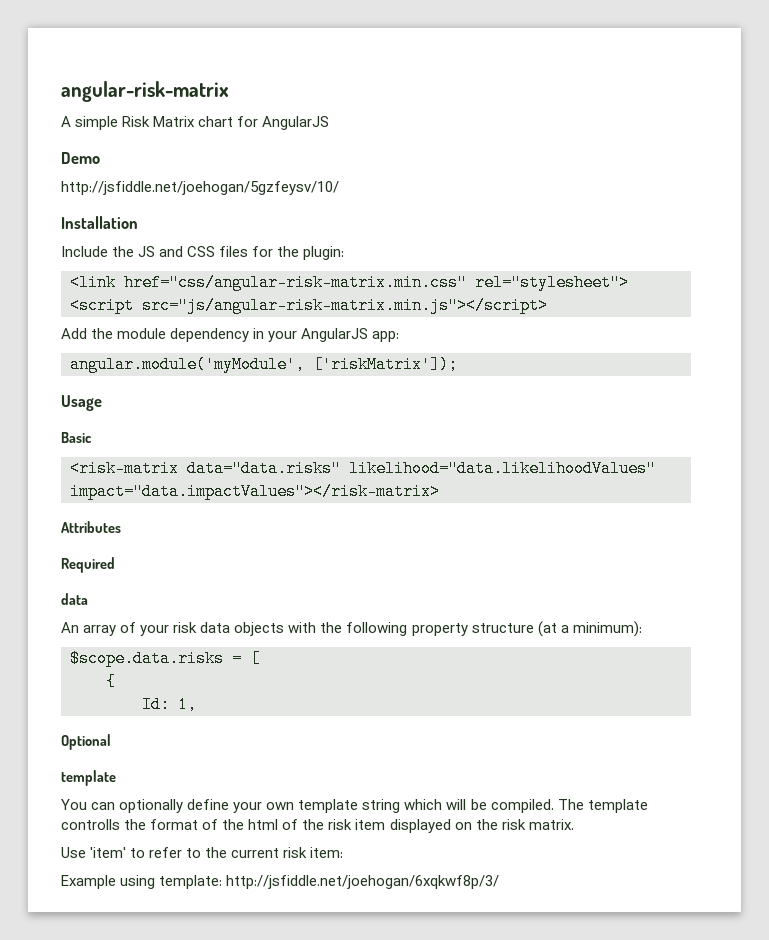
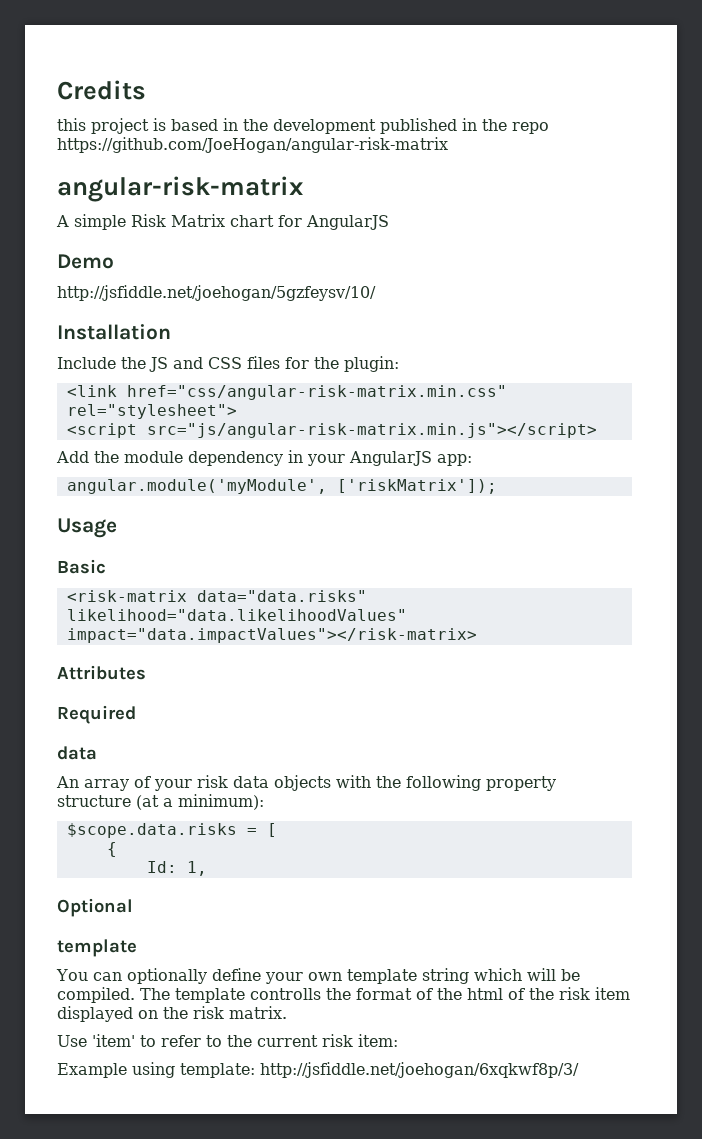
+ Credits
+ this project is based in the development published in the repo https://github.com/JoeHogan/angular-risk-matrix

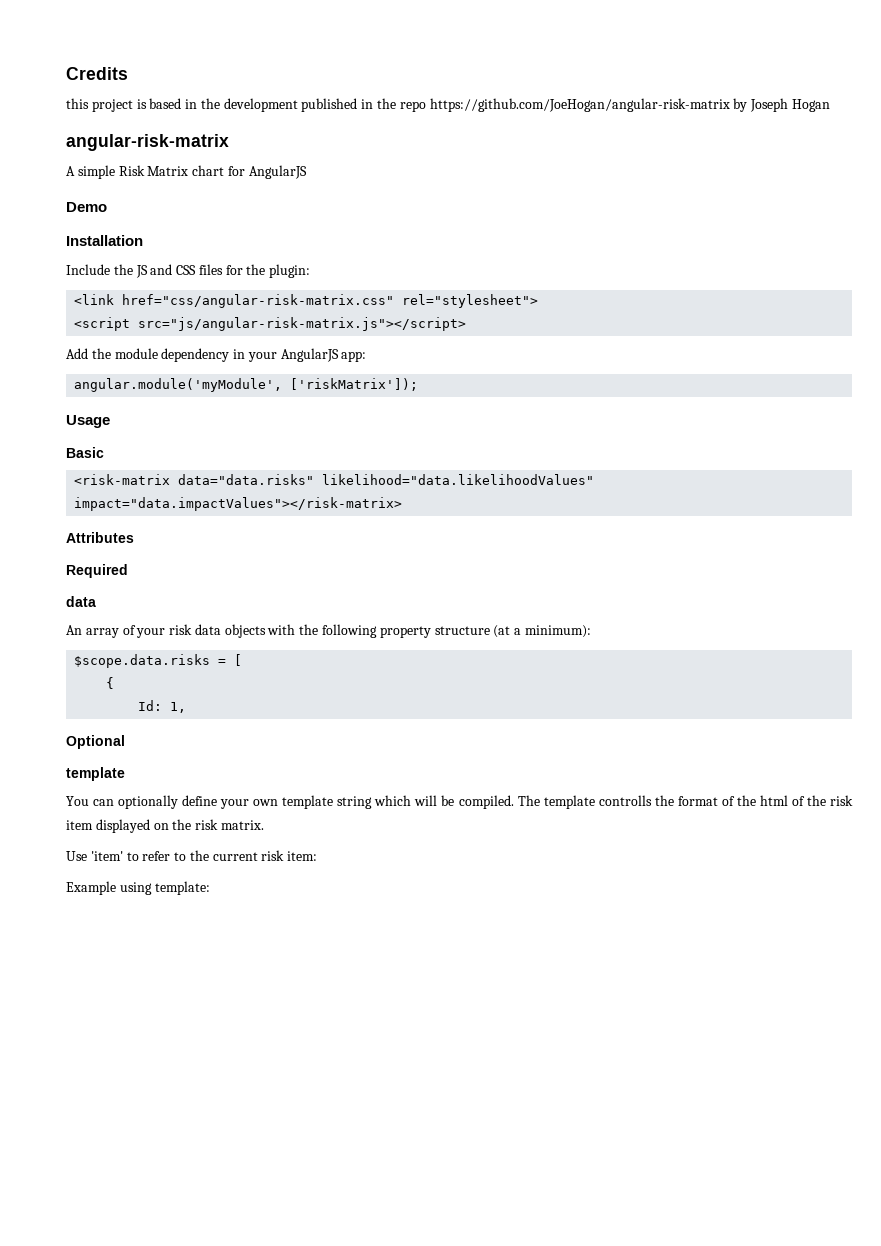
- this project is based in the development published in the repo https://github.com/JoeHogan/angular-risk-matrix
+ this project is based in the development published in the repo https://github.com/JoeHogan/angular-risk-matrix by Joseph Hogan
- http://jsfiddle.net/joehogan/5gzfeysv/10/
- <link href="css/angular-risk-matrix.min.css" rel="stylesheet">
+ <link href="css/angular-risk-matrix.css" rel="stylesheet">
- <script src="js/angular-risk-matrix.min.js"></script>
+ <script src="js/angular-risk-matrix.js"></script>
- Example using template: http://jsfiddle.net/joehogan/6xqkwf8p/3/
+ Example using template:

